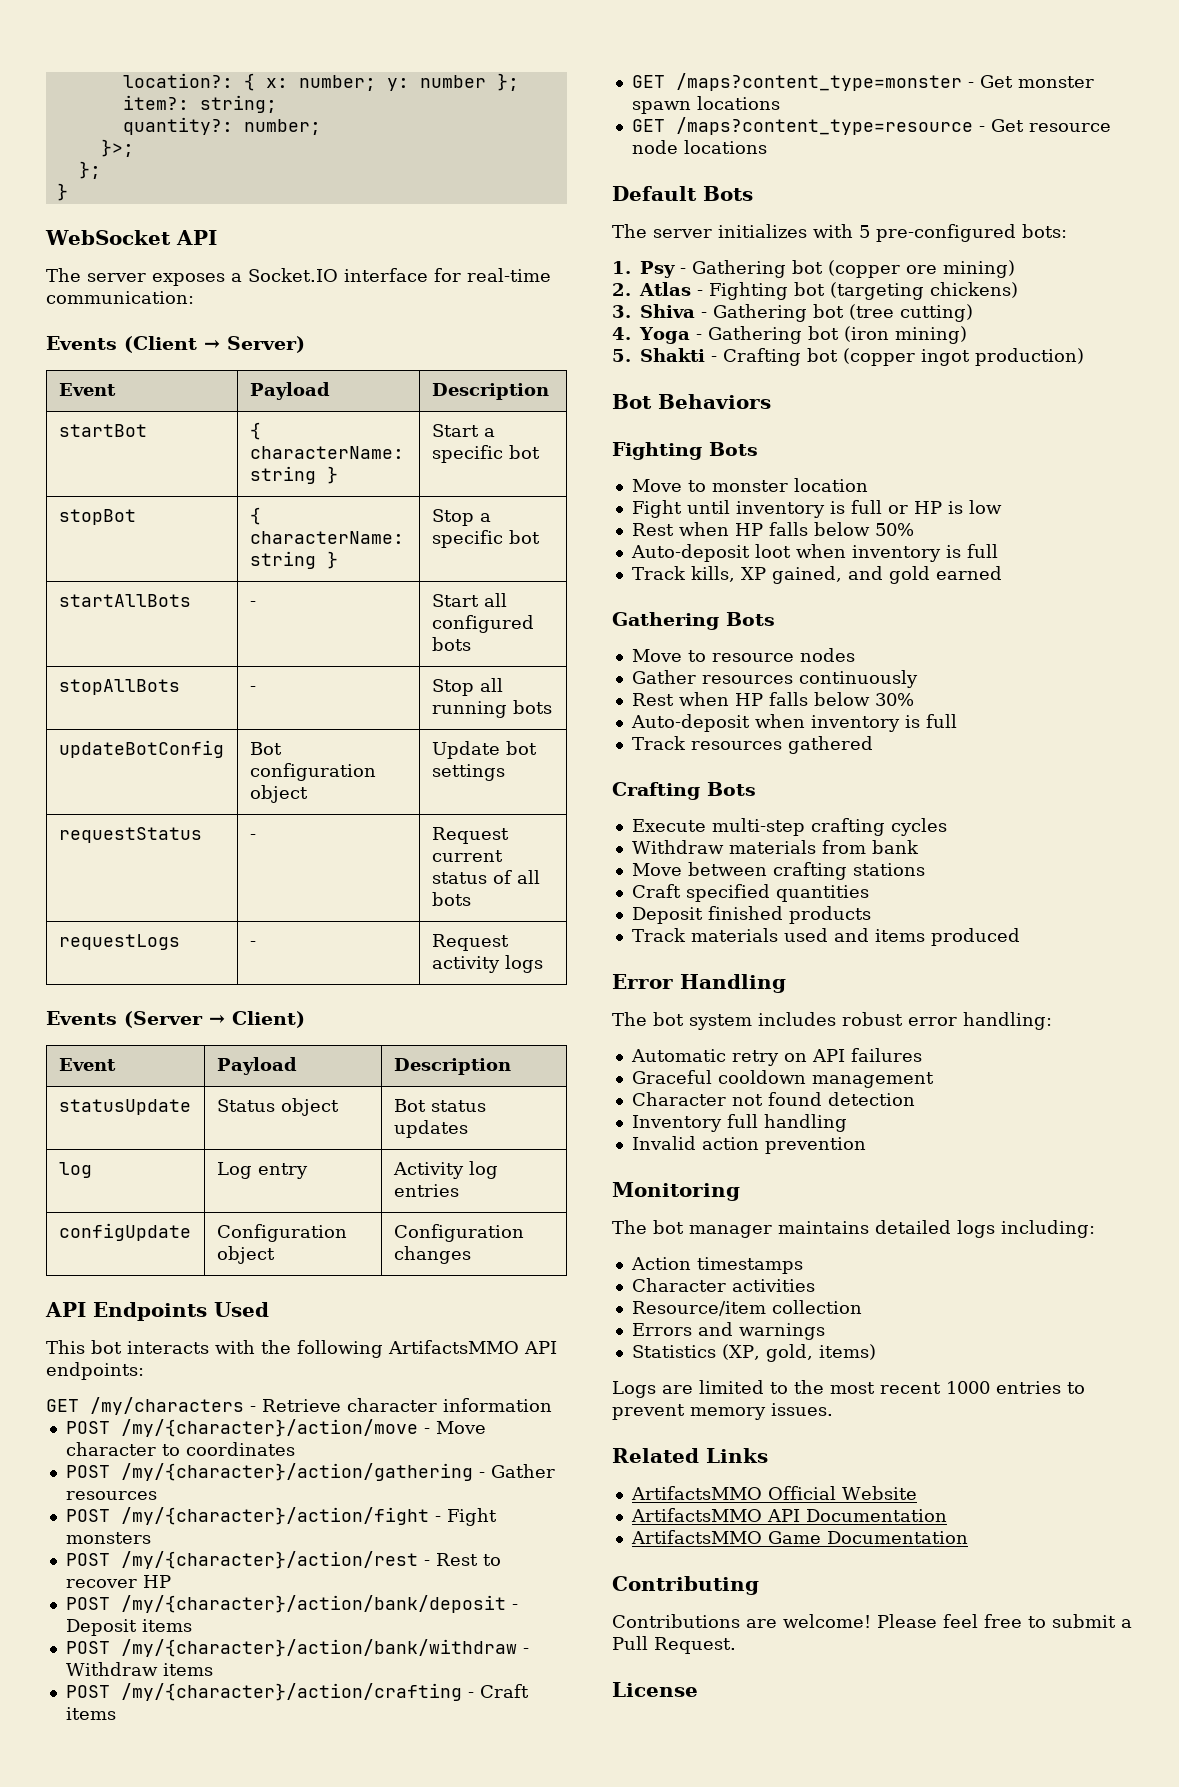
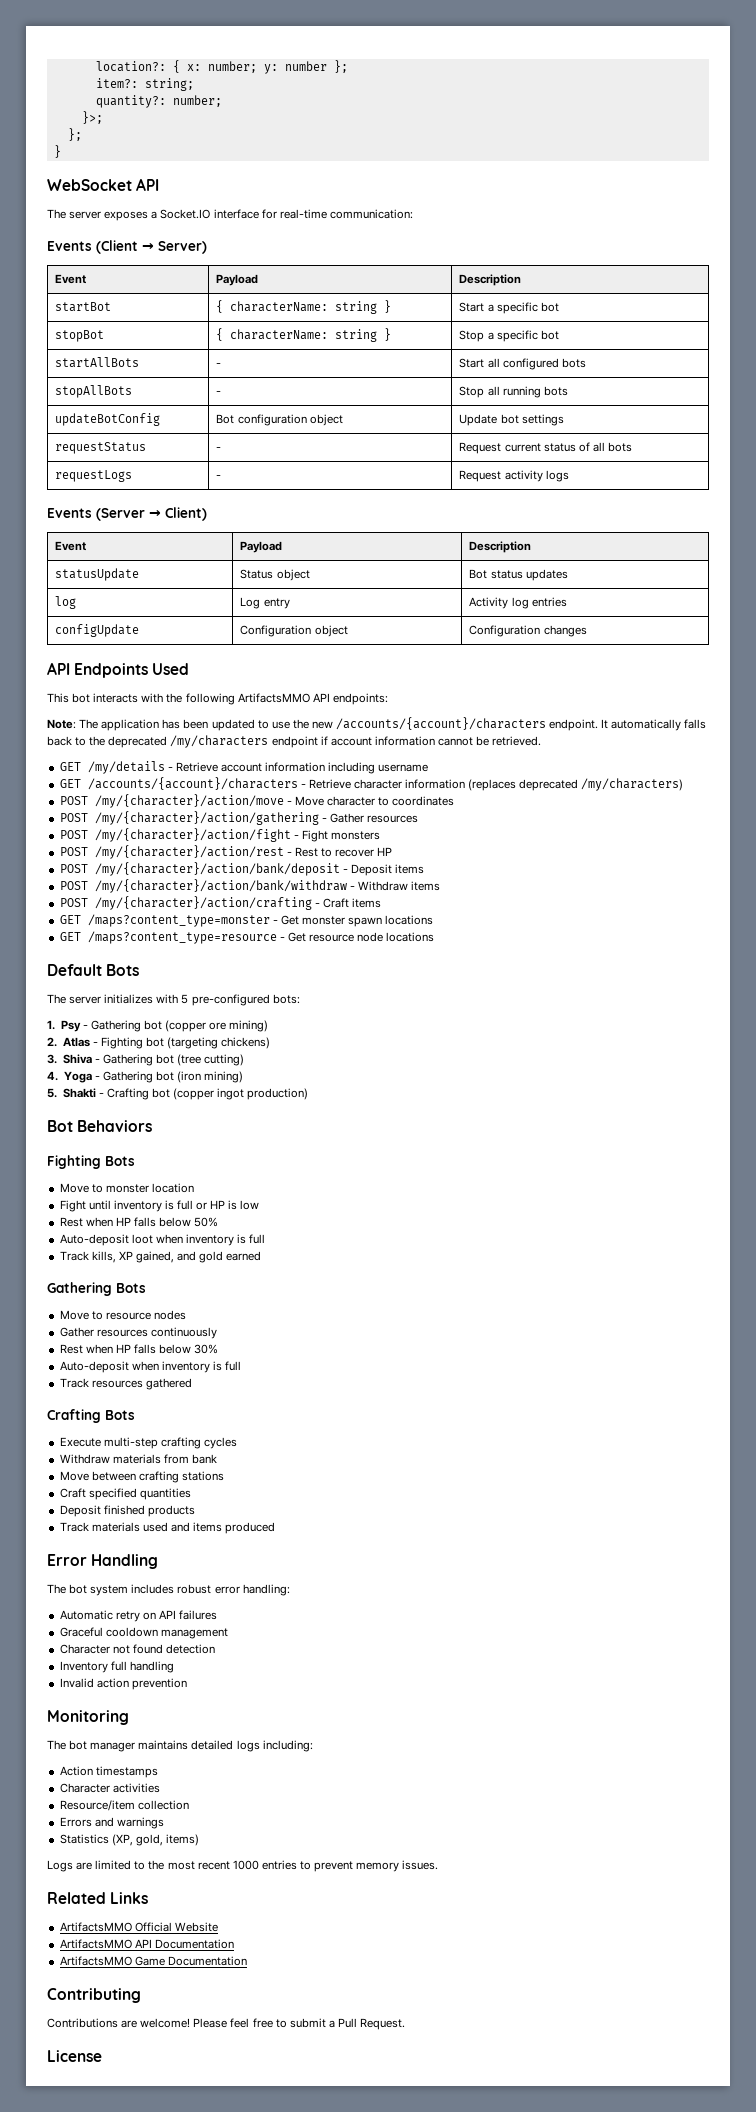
- GET /my/characters - Retrieve character information
+ Note: The application has been updated to use the new /accounts/{account}/characters endpoint. It automatically falls back to the deprecated /my/characters endpoint if account information cannot be retrieved.
+ GET /my/details - Retrieve account information including username
+ GET /accounts/{account}/characters - Retrieve character information (replaces deprecated /my/characters)

